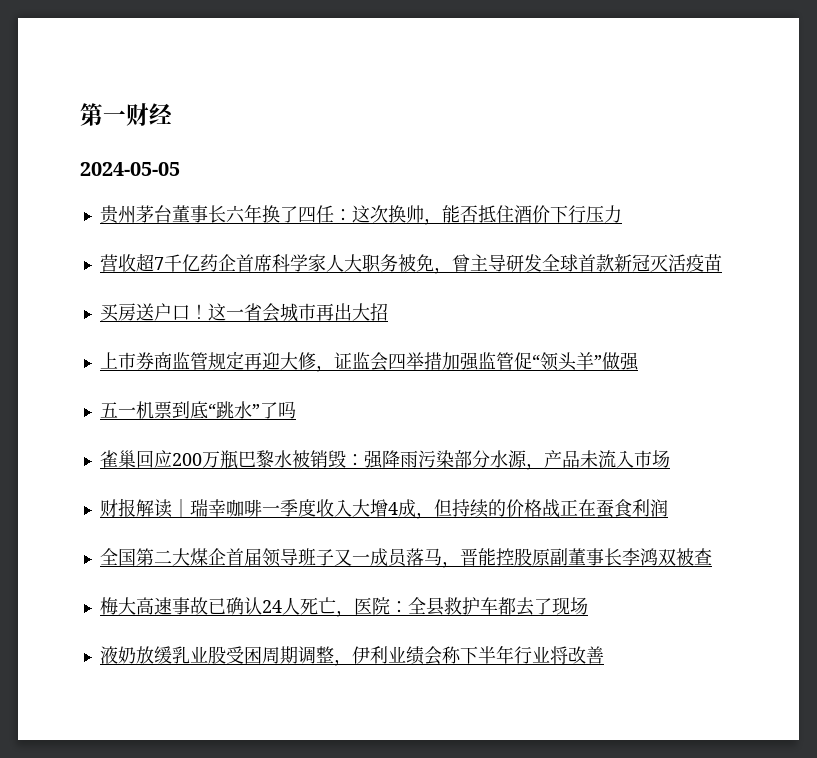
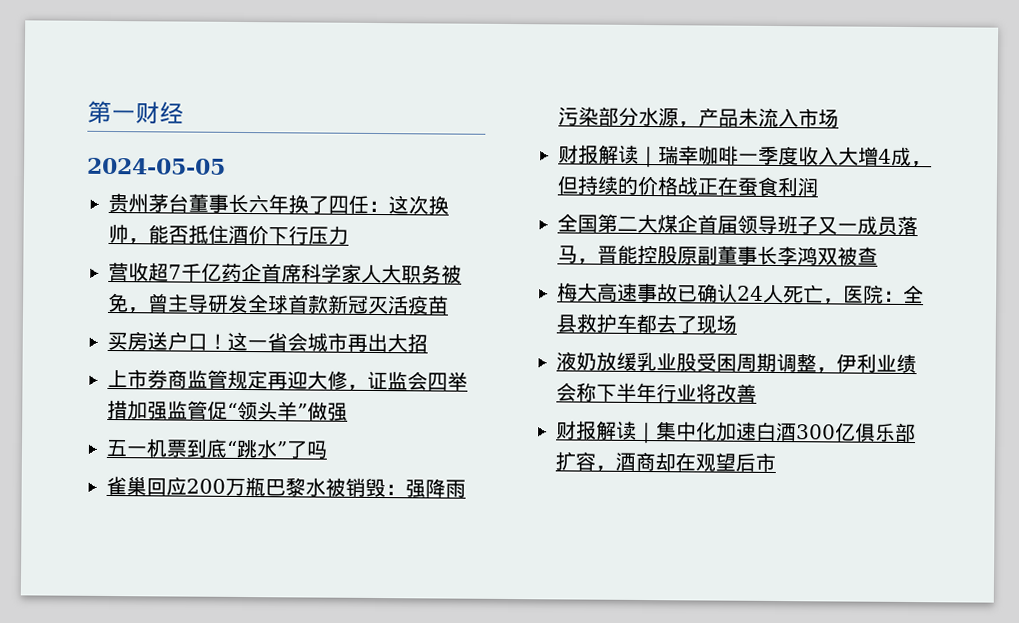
+ 财报解读｜集中化加速白酒300亿俱乐部扩容，酒商却在观望后市

